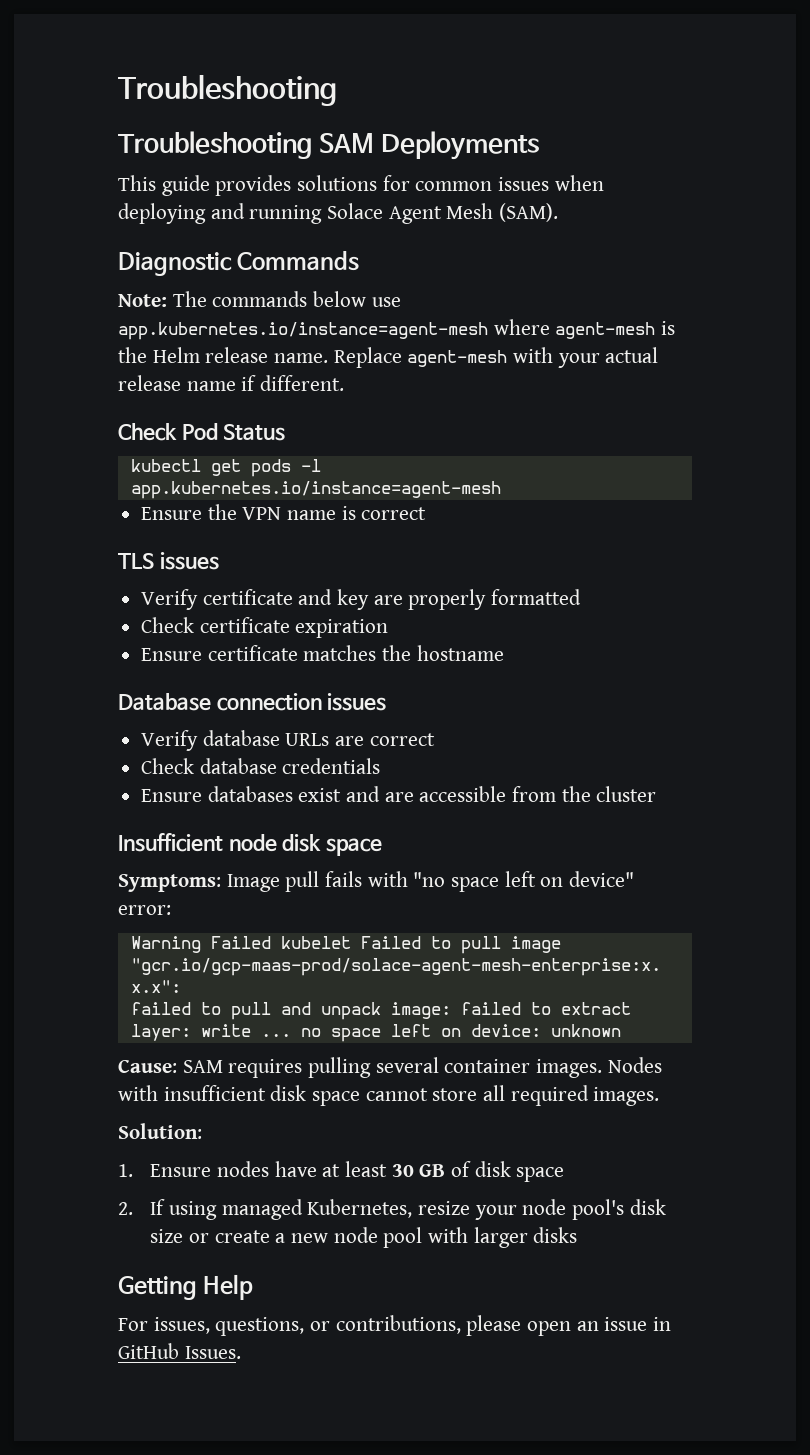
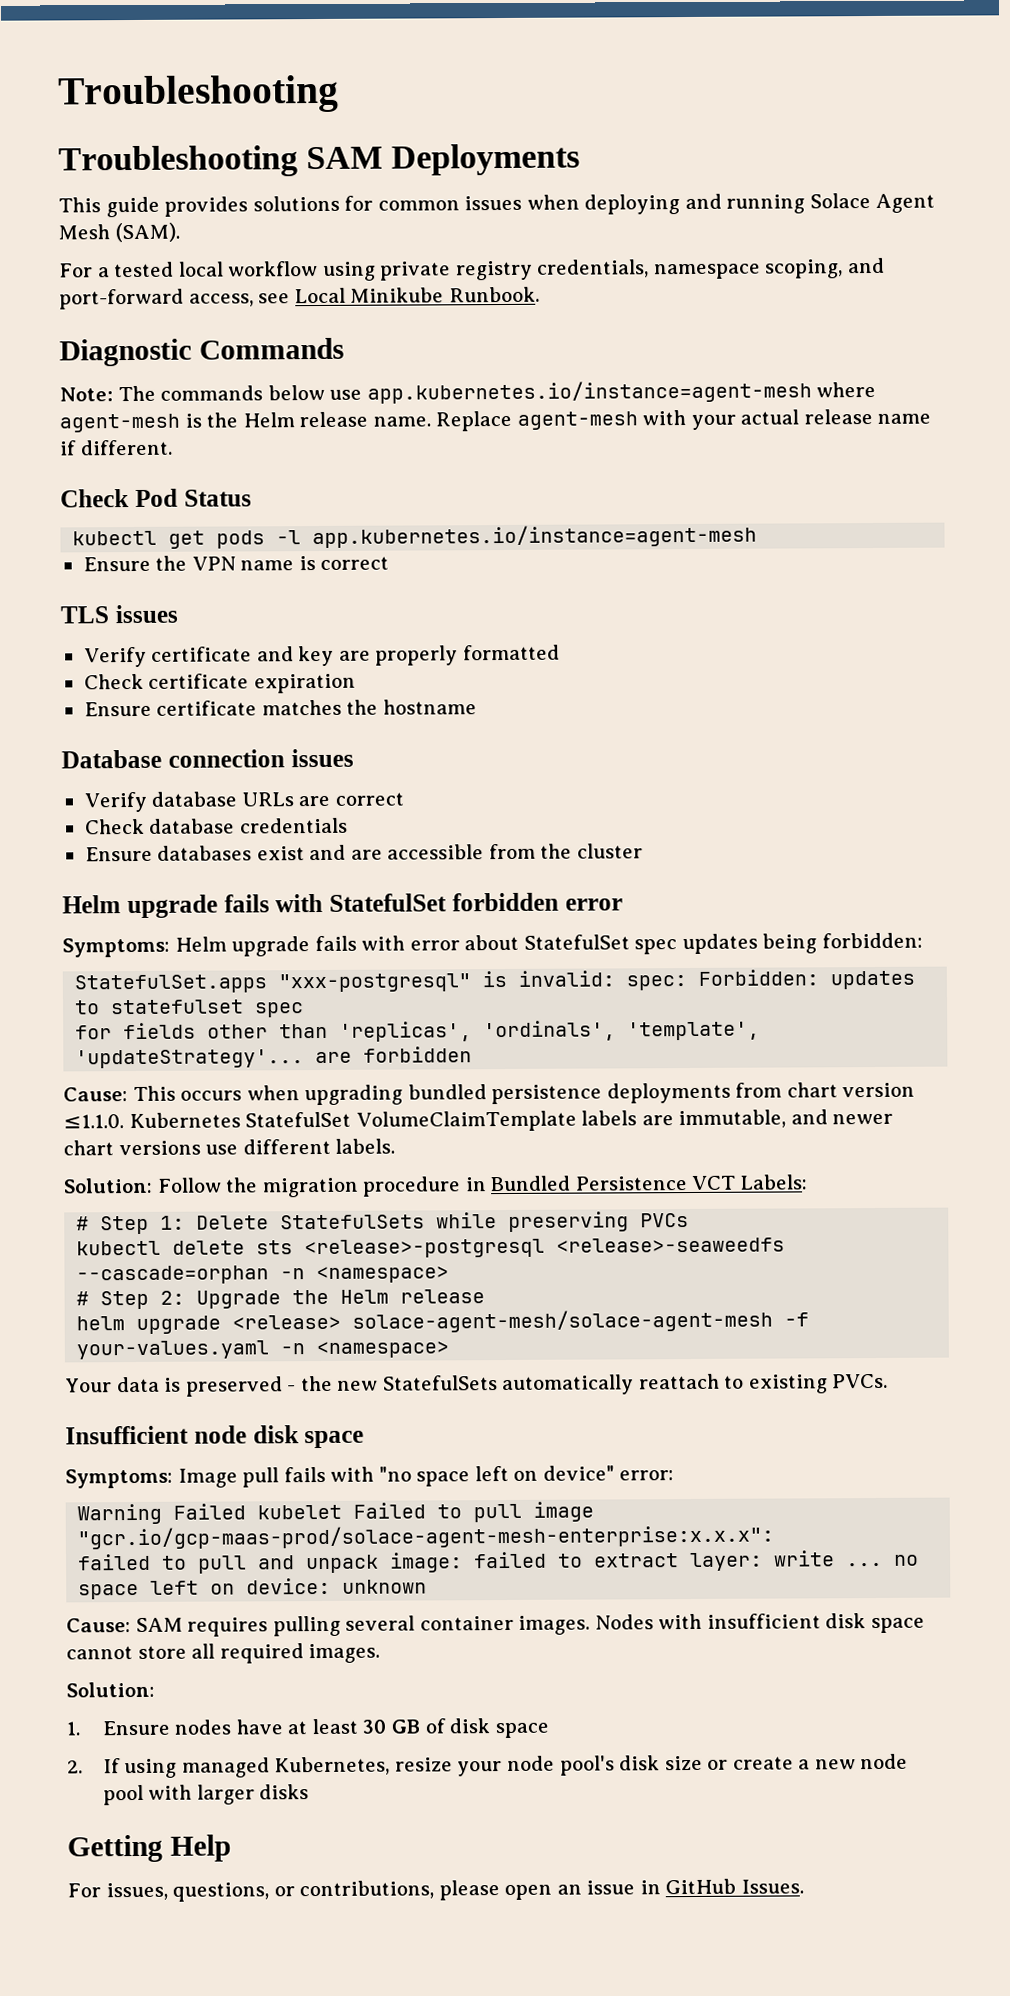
+ For a tested local workflow using private registry credentials, namespace scoping, and port-forward access, see Local Minikube Runbook.
+ Helm upgrade fails with StatefulSet forbidden error
+ Symptoms: Helm upgrade fails with error about StatefulSet spec updates being forbidden:
+ StatefulSet.apps "xxx-postgresql" is invalid: spec: Forbidden: updates to statefulset spec
+ for fields other than 'replicas', 'ordinals', 'template', 'updateStrategy'... are forbidden
+ Cause: This occurs when upgrading bundled persistence deployments from chart version ≤1.1.0. Kubernetes StatefulSet VolumeClaimTemplate labels are immutable, and newer chart versions use different labels.
+ Solution: Follow the migration procedure in Bundled Persistence VCT Labels:
+ # Step 1: Delete StatefulSets while preserving PVCs
+ kubectl delete sts <release>-postgresql <release>-seaweedfs --cascade=orphan -n <namespace>
+ # Step 2: Upgrade the Helm release
+ helm upgrade <release> solace-agent-mesh/solace-agent-mesh -f your-values.yaml -n <namespace>
+ Your data is preserved - the new StatefulSets automatically reattach to existing PVCs.

